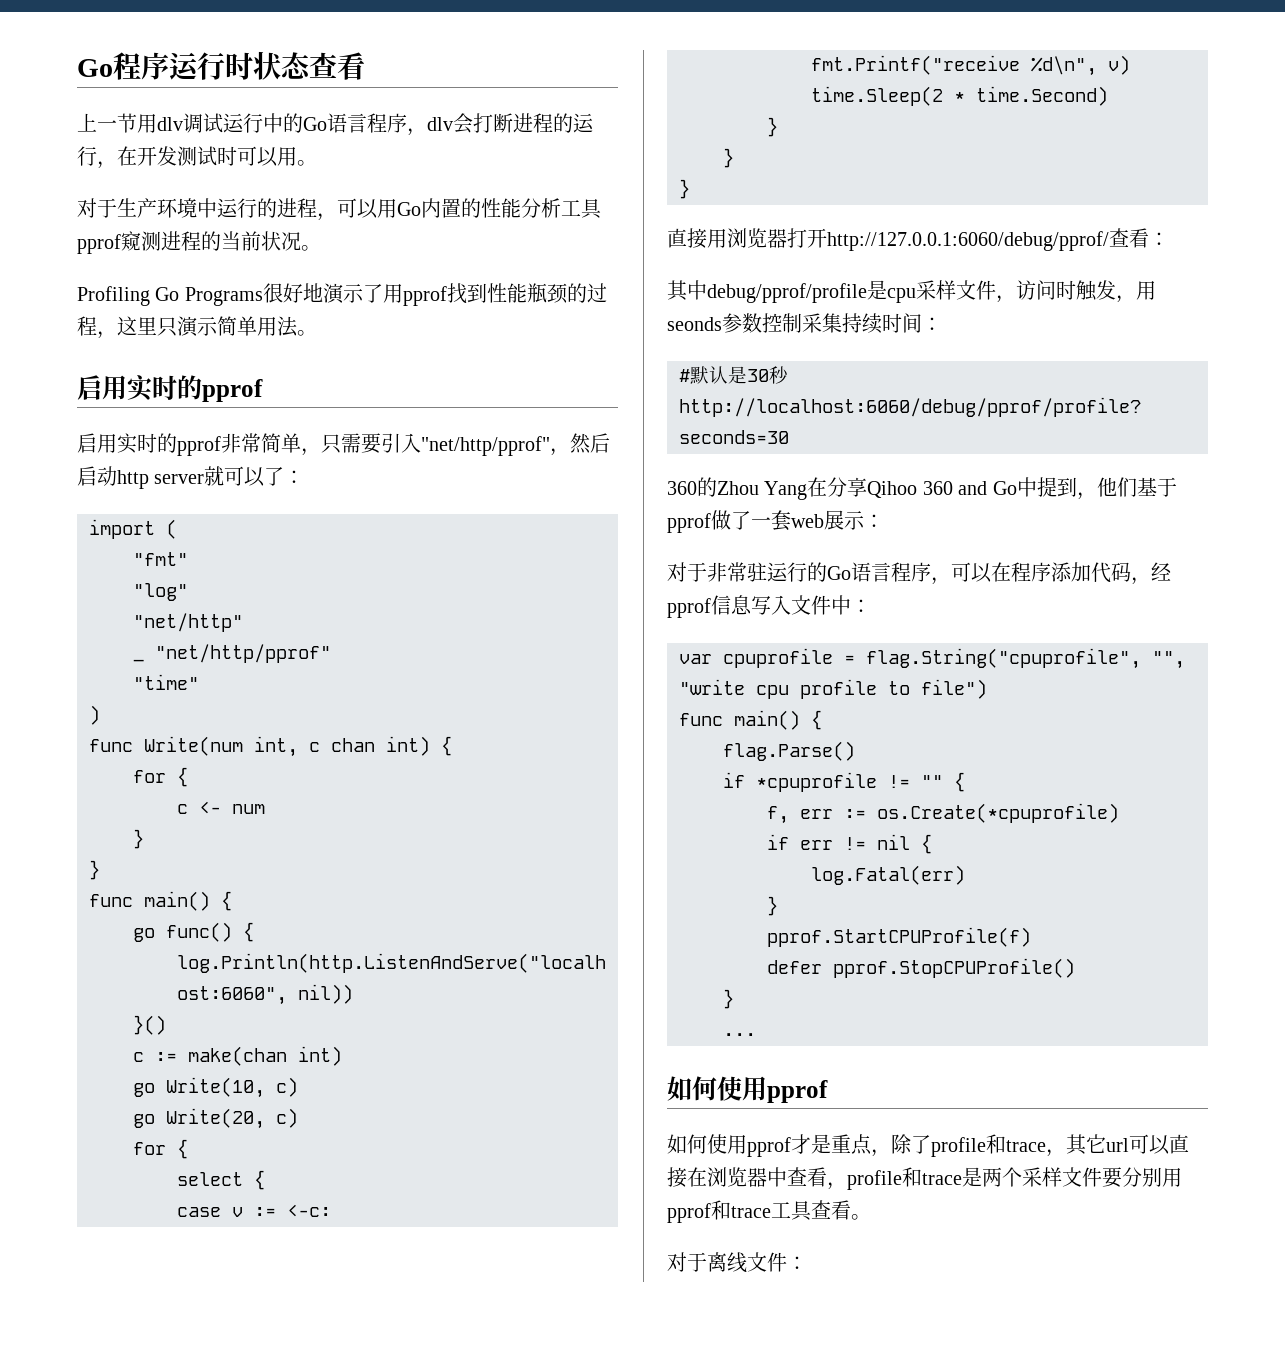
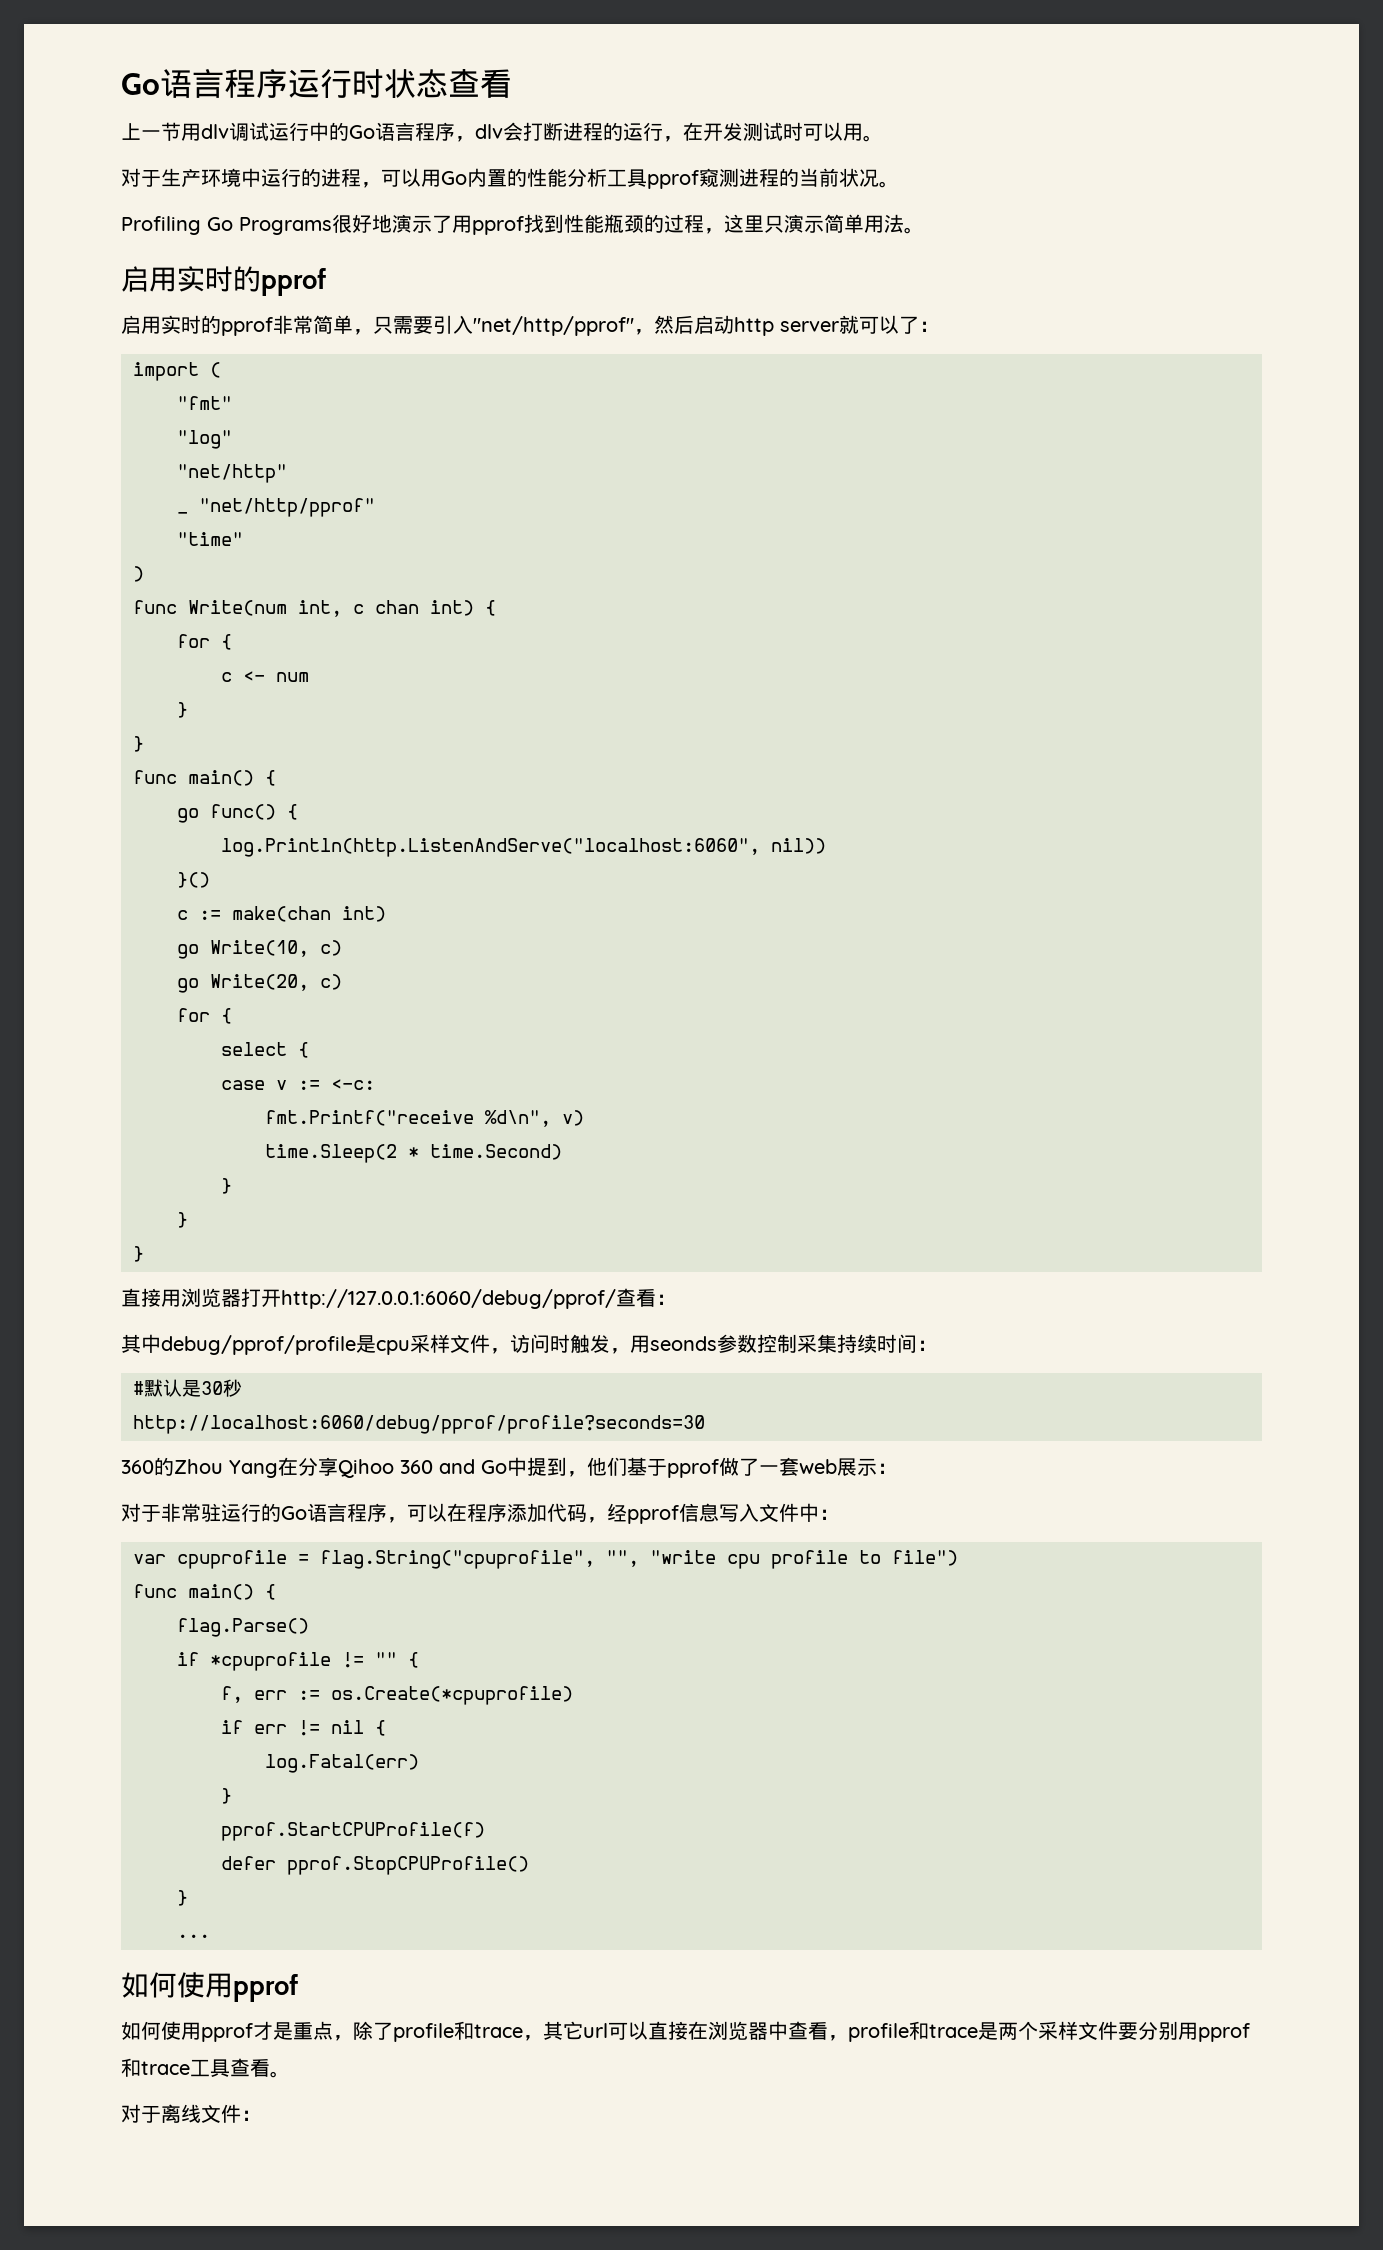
- Go程序运行时状态查看
+ Go语言程序运行时状态查看

